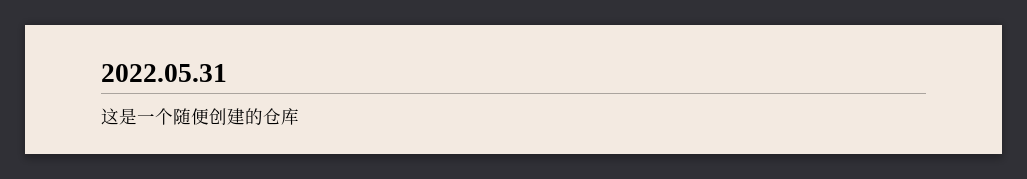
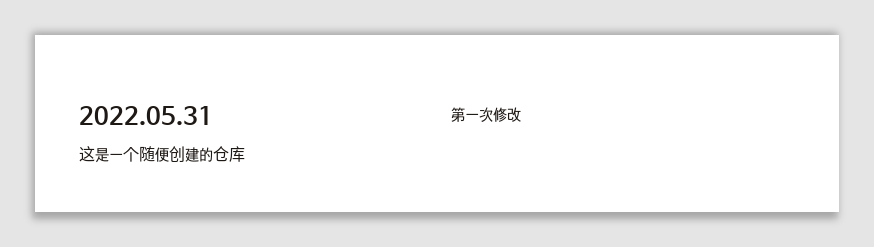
+ 第一次修改

